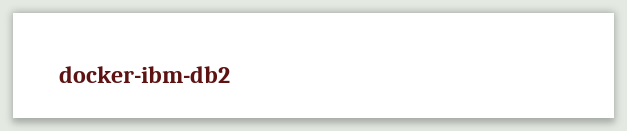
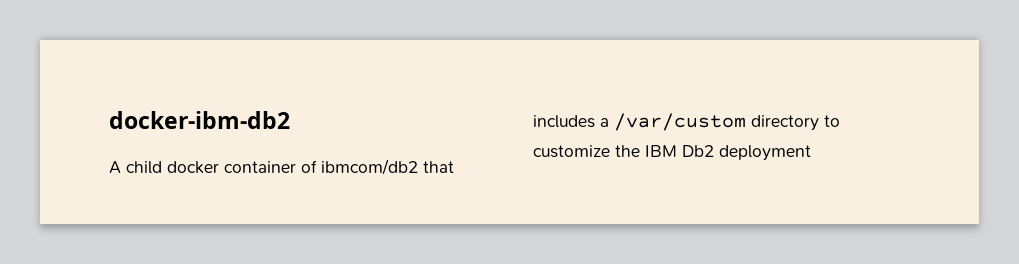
+ A child docker container of ibmcom/db2 that includes a /var/custom directory to customize the IBM Db2 deployment

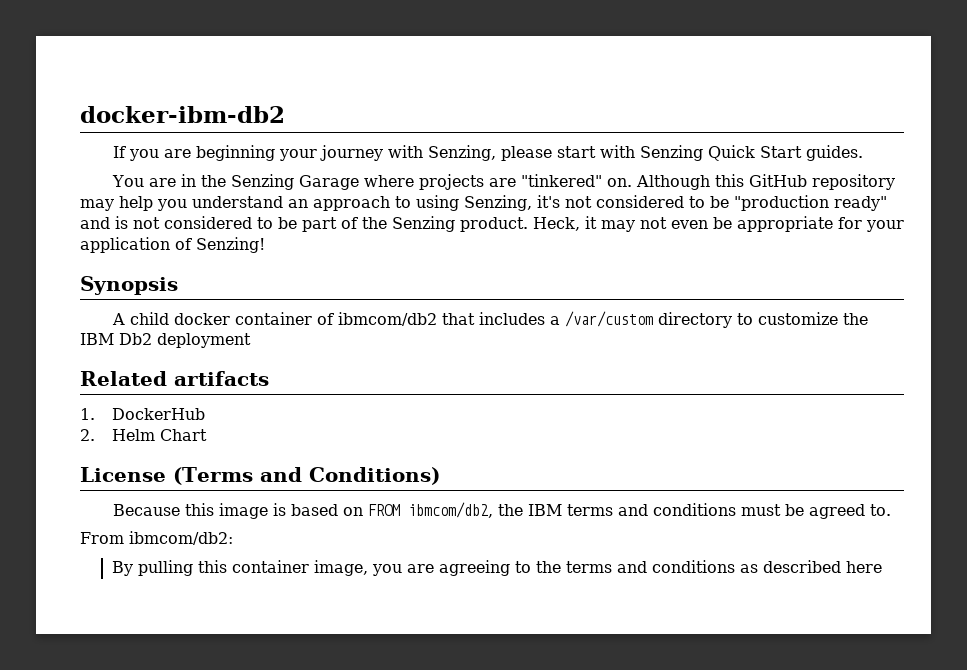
+ If you are beginning your journey with Senzing, please start with Senzing Quick Start guides.
+ You are in the Senzing Garage where projects are "tinkered" on. Although this GitHub repository may help you understand an approach to using Senzing, it's not considered to be "production ready" and is not considered to be part of the Senzing product. Heck, it may not even be appropriate for your application of Senzing!
+ Synopsis
+ Related artifacts
+ 1. DockerHub
+ 2. Helm Chart
+ License (Terms and Conditions)
+ Because this image is based on FROM ibmcom/db2, the IBM terms and conditions must be agreed to.
+ From ibmcom/db2:
+ By pulling this container image, you are agreeing to the terms and conditions as described here

